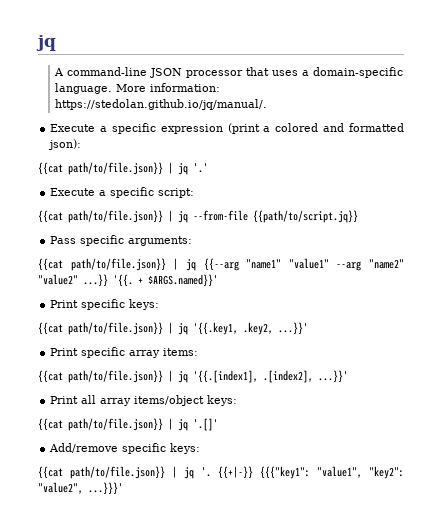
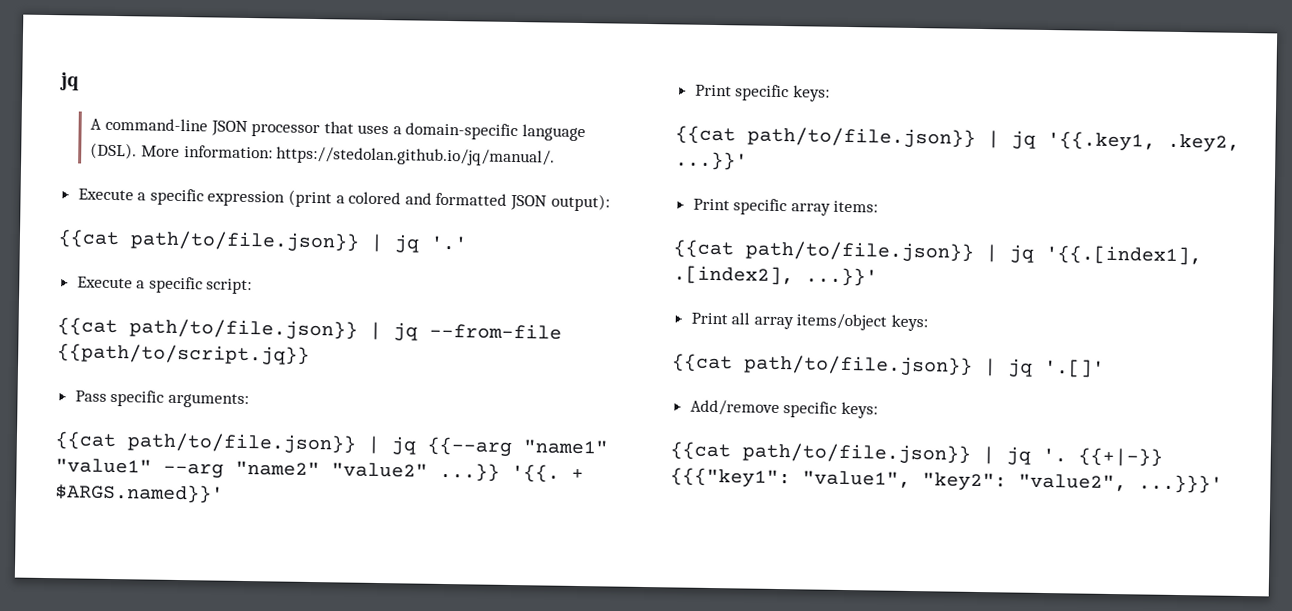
- A command-line JSON processor that uses a domain-specific language.
+ A command-line JSON processor that uses a domain-specific language (DSL).
- Execute a specific expression (print a colored and formatted json):
+ Execute a specific expression (print a colored and formatted JSON output):

